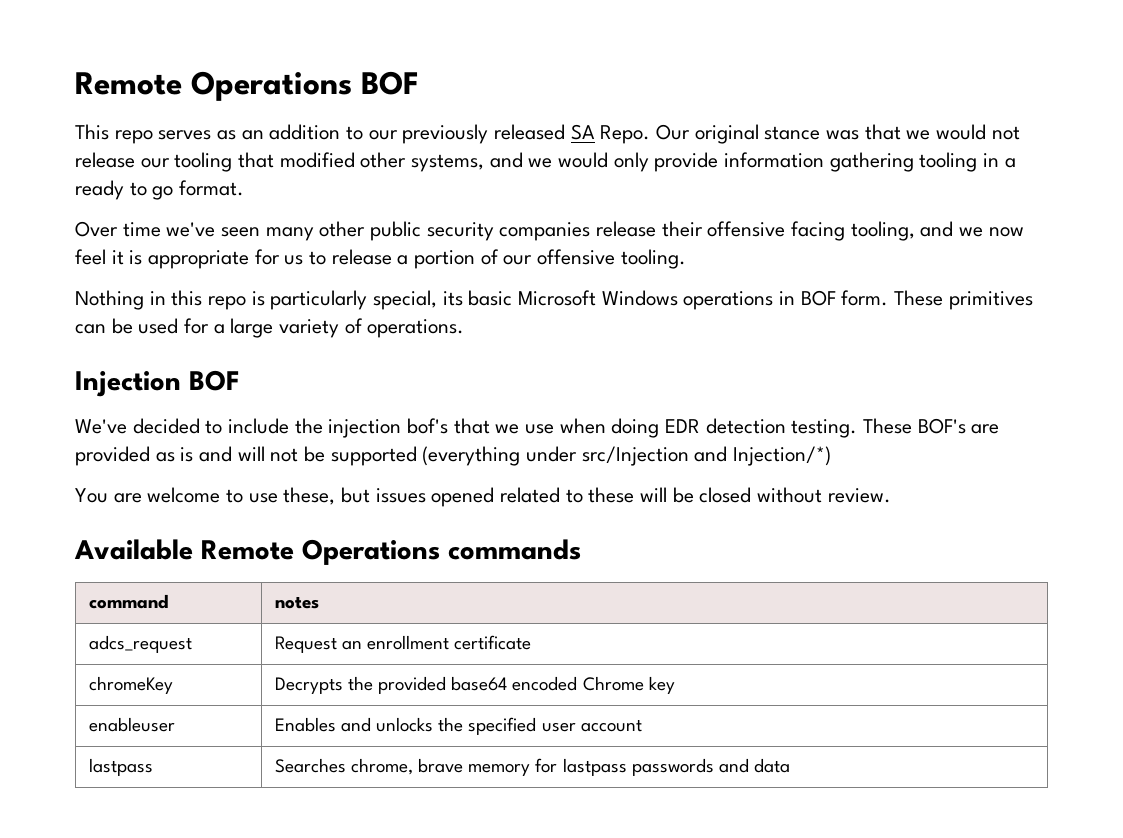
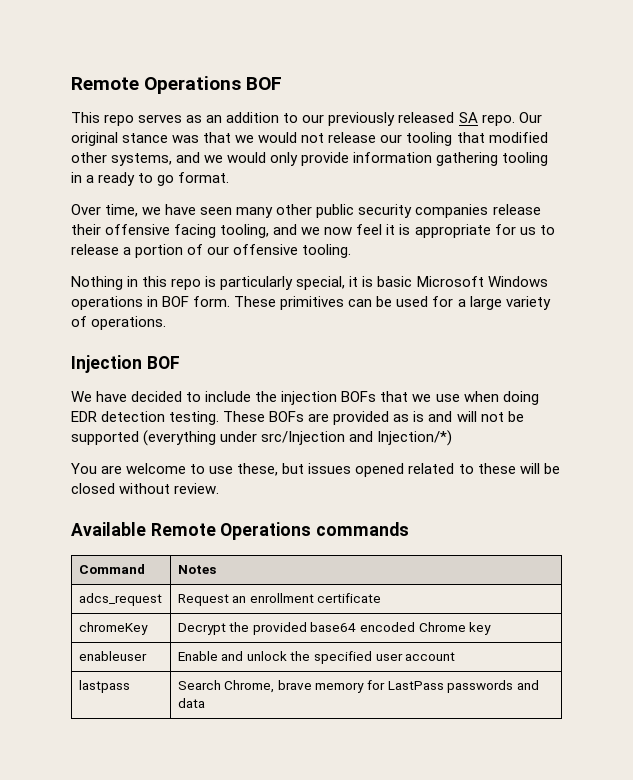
- This repo serves as an addition to our previously released SA Repo.
+ This repo serves as an addition to our previously released SA repo.
- Over time we've seen many other public security companies release their offensive facing tooling, and we now feel it is appropriate for us to release a portion of our offensive tooling.
+ Over time, we have seen many other public security companies release their offensive facing tooling, and we now feel it is appropriate for us to release a portion of our offensive tooling.
- Nothing in this repo is particularly special, its basic Microsoft Windows operations in BOF form.
+ Nothing in this repo is particularly special, it is basic Microsoft Windows operations in BOF form.
- We've decided to include the injection bof's that we use when doing EDR detection testing.
+ We have decided to include the injection BOFs that we use when doing EDR detection testing.
- These BOF's are provided as is and will not be supported (everything under src/Injection and Injection/*)
+ These BOFs are provided as is and will not be supported (everything under src/Injection and Injection/*)
- command | notes
+ Command | Notes
- chromeKey | Decrypts the provided base64 encoded Chrome key
+ chromeKey | Decrypt the provided base64 encoded Chrome key
- enableuser | Enables and unlocks the specified user account
+ enableuser | Enable and unlock the specified user account
- lastpass | Searches chrome, brave memory for lastpass passwords and data
+ lastpass | Search Chrome, brave memory for LastPass passwords and data

